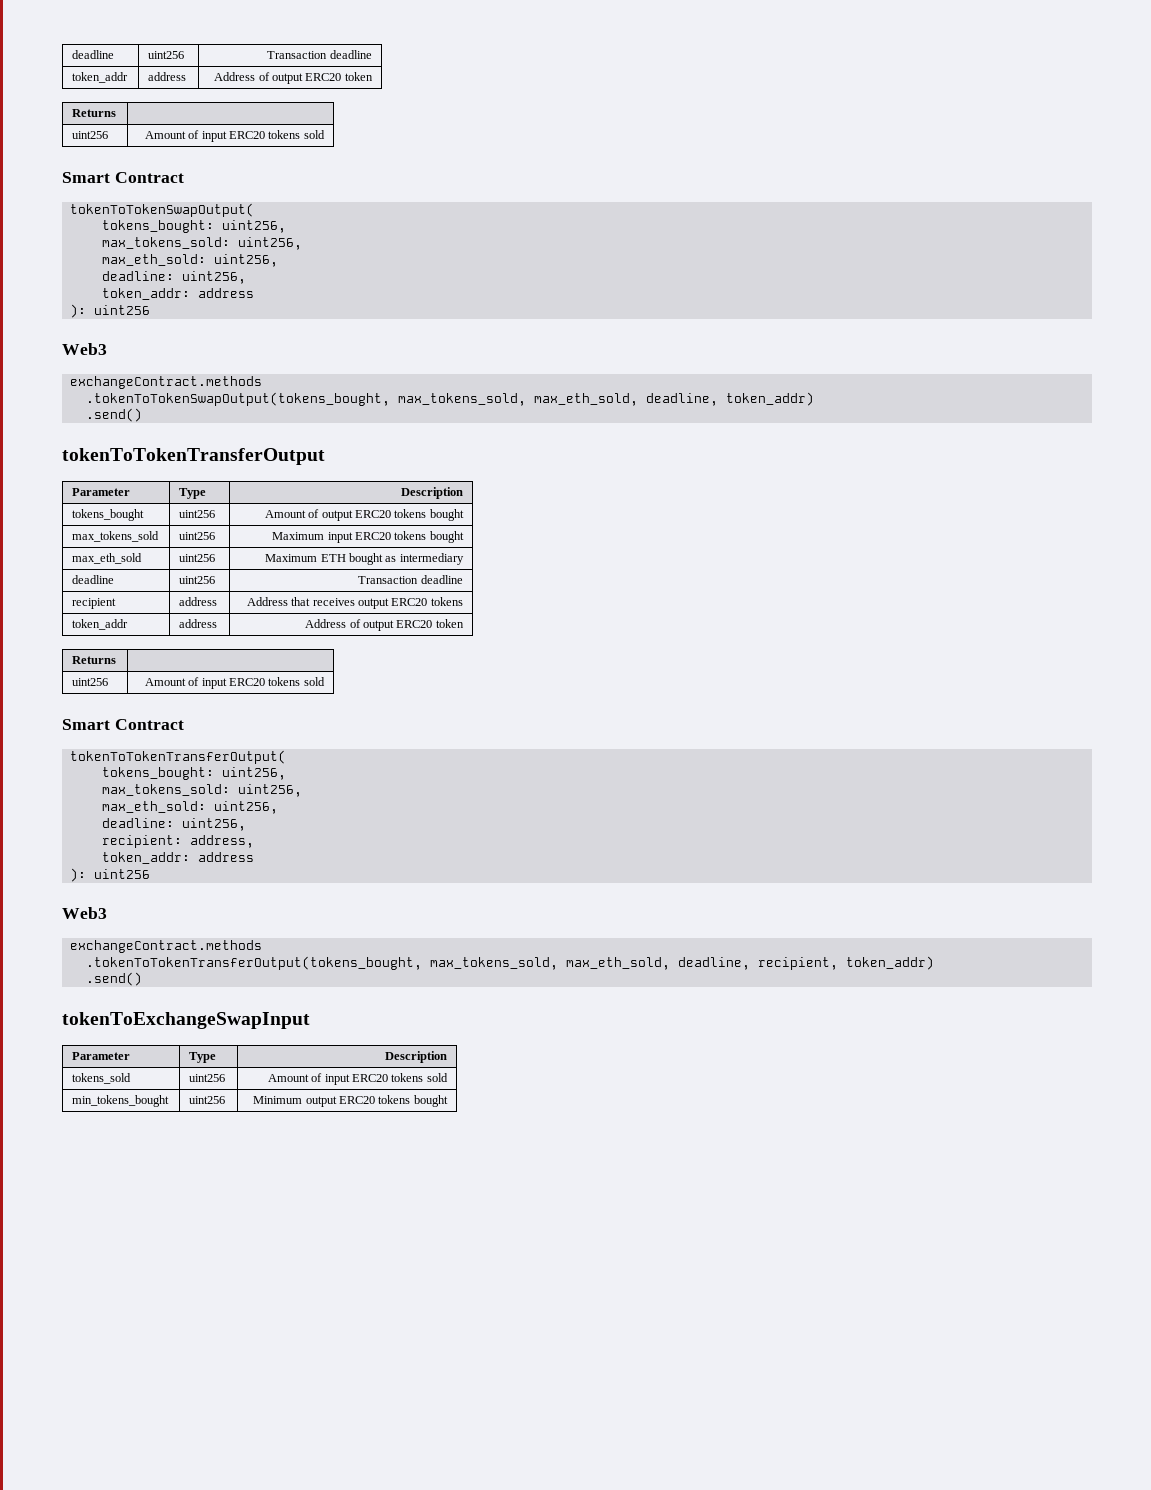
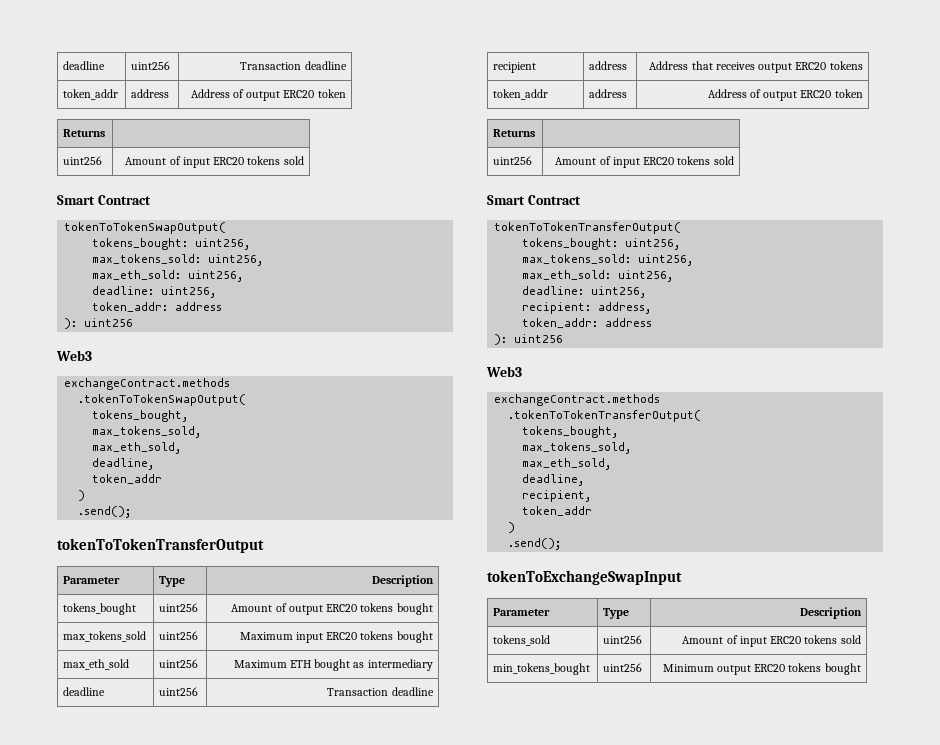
- .tokenToTokenSwapOutput(tokens_bought, max_tokens_sold, max_eth_sold, deadline, token_addr)
- .send()
+ .tokenToTokenSwapOutput(
+ tokens_bought,
+ max_tokens_sold,
+ max_eth_sold,
+ deadline,
+ token_addr
+ )
+ .send();
- .tokenToTokenTransferOutput(tokens_bought, max_tokens_sold, max_eth_sold, deadline, recipient, token_addr)
- .send()
+ .tokenToTokenTransferOutput(
+ tokens_bought,
+ max_tokens_sold,
+ max_eth_sold,
+ deadline,
+ recipient,
+ token_addr
+ )
+ .send();

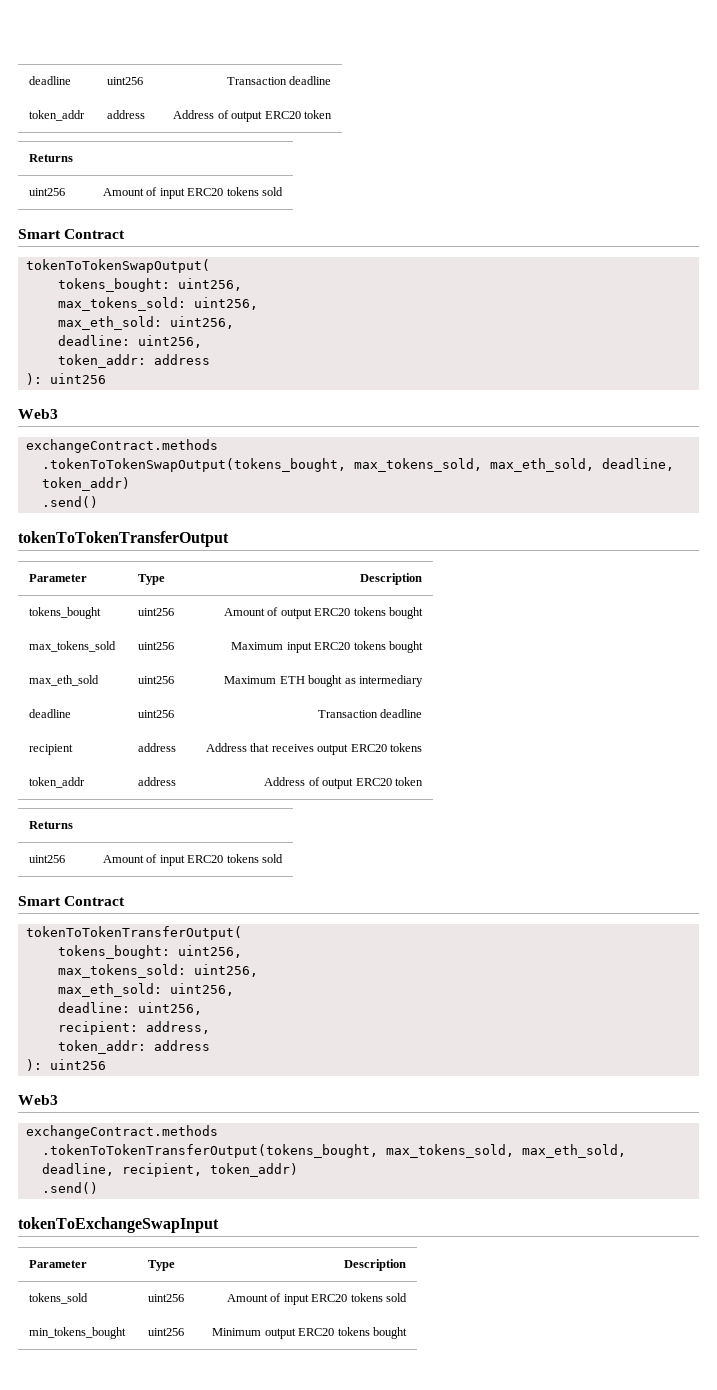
- .tokenToTokenSwapOutput(
- tokens_bought,
- max_tokens_sold,
- max_eth_sold,
- deadline,
- token_addr
- )
- .send();
+ .tokenToTokenSwapOutput(tokens_bought, max_tokens_sold, max_eth_sold, deadline, token_addr)
+ .send()
- .tokenToTokenTransferOutput(
- tokens_bought,
- max_tokens_sold,
- max_eth_sold,
- deadline,
- recipient,
- token_addr
- )
- .send();
+ .tokenToTokenTransferOutput(tokens_bought, max_tokens_sold, max_eth_sold, deadline, recipient, token_addr)
+ .send()

